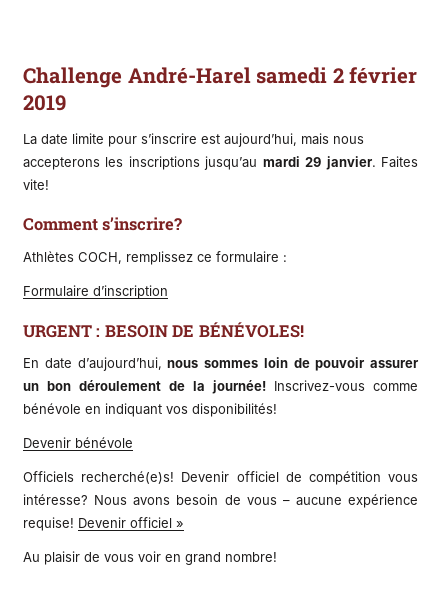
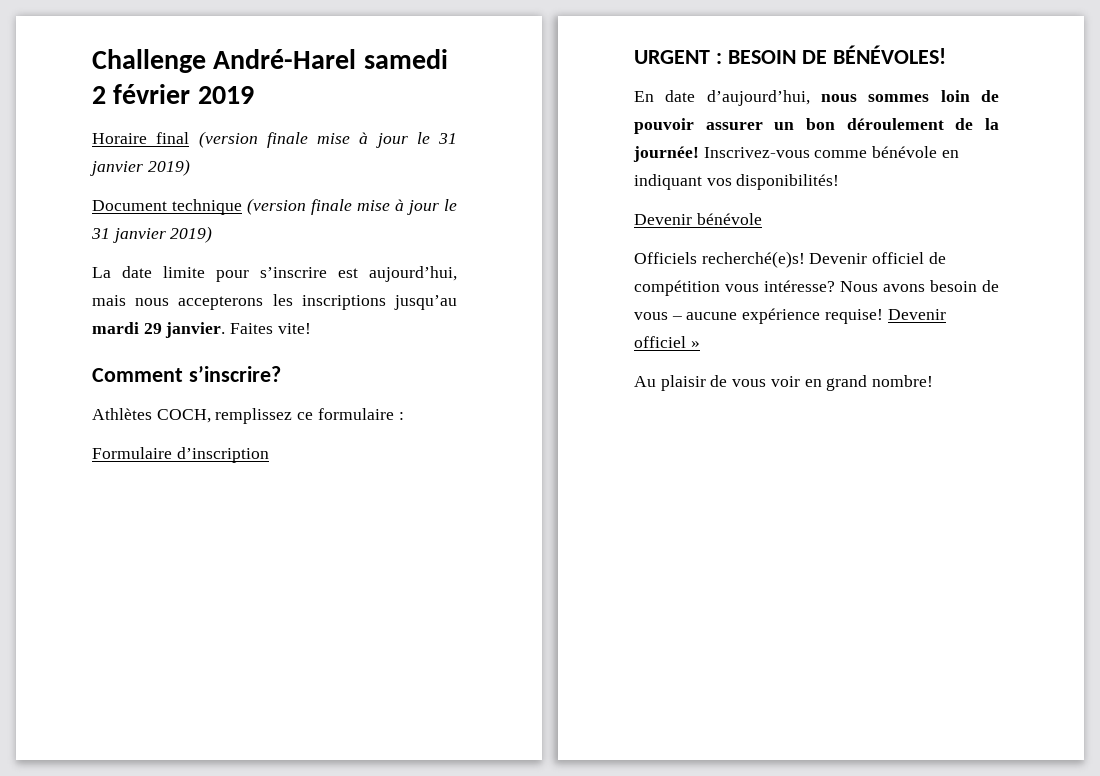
+ Horaire final (version finale mise à jour le 31 janvier 2019)
+ Document technique (version finale mise à jour le 31 janvier 2019)

